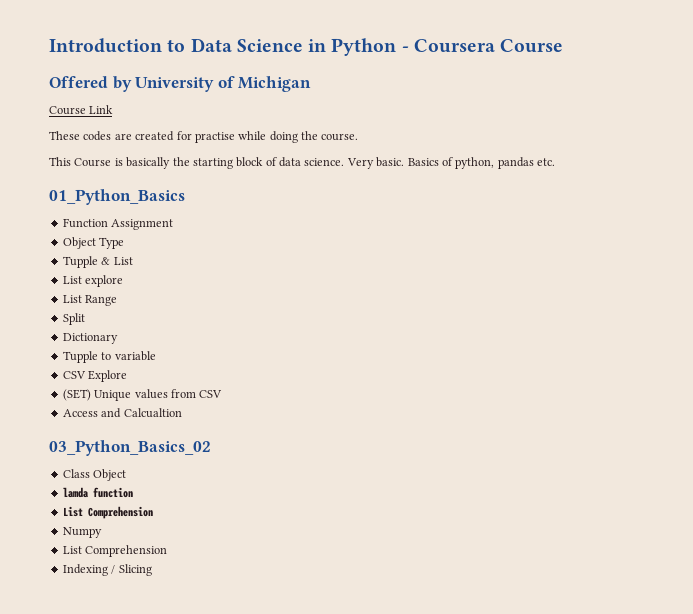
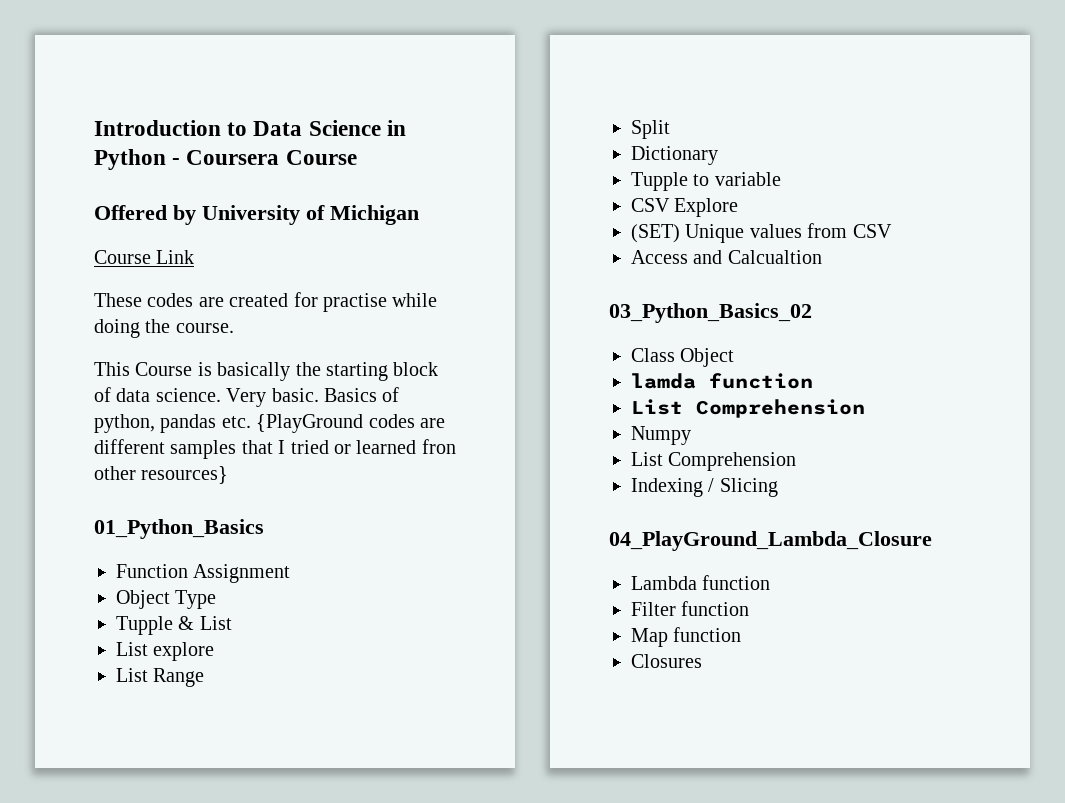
- Basics of python, pandas etc.
+ Basics of python, pandas etc. {PlayGround codes are different samples that I tried or learned fron other resources}
+ 04_PlayGround_Lambda_Closure
+ Lambda function
+ Filter function
+ Map function
+ Closures

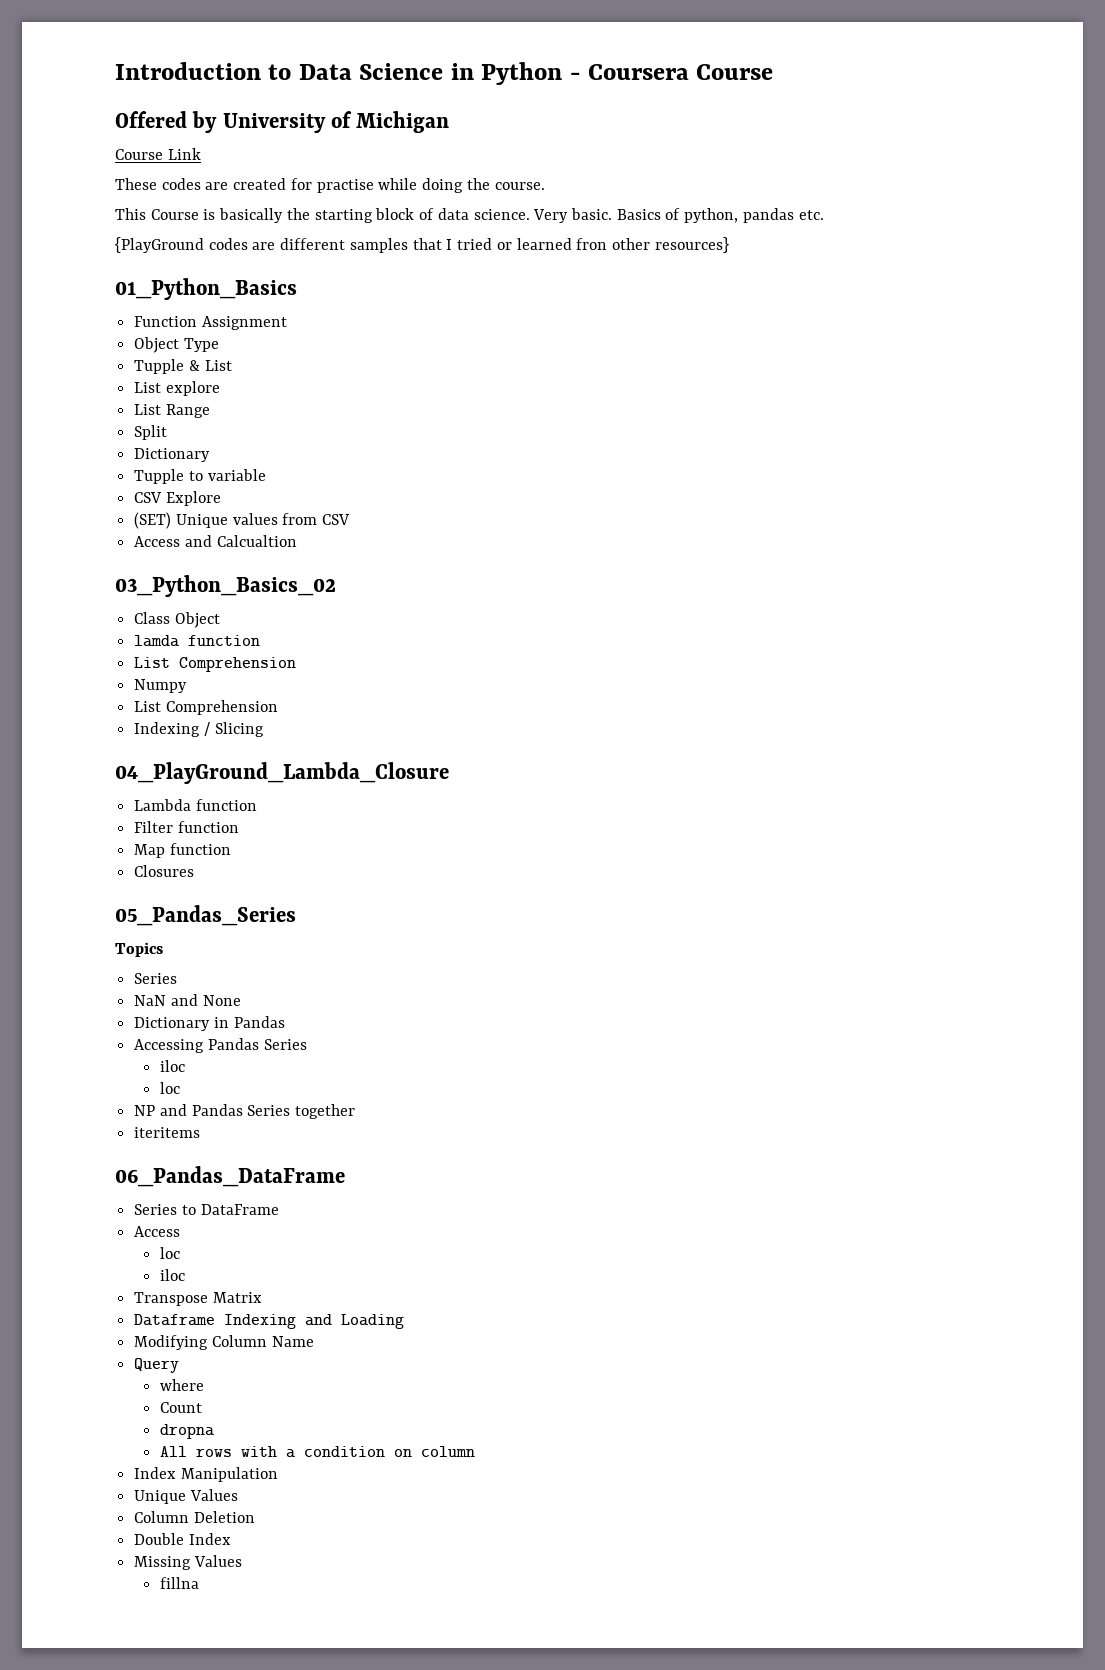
- Basics of python, pandas etc. {PlayGround codes are different samples that I tried or learned fron other resources}
+ Basics of python, pandas etc.
+ {PlayGround codes are different samples that I tried or learned fron other resources}
+ 05_Pandas_Series
+ Topics
+ Series
+ NaN and None
+ Dictionary in Pandas
+ Accessing Pandas Series
+ iloc
+ loc
+ NP and Pandas Series together
+ iteritems
+ 06_Pandas_DataFrame
+ Series to DataFrame
+ Access
+ loc
+ iloc
+ Transpose Matrix
+ Dataframe Indexing and Loading
+ Modifying Column Name
+ Query
+ where
+ Count
+ dropna
+ All rows with a condition on column
+ Index Manipulation
+ Unique Values
+ Column Deletion
+ Double Index
+ Missing Values
+ fillna

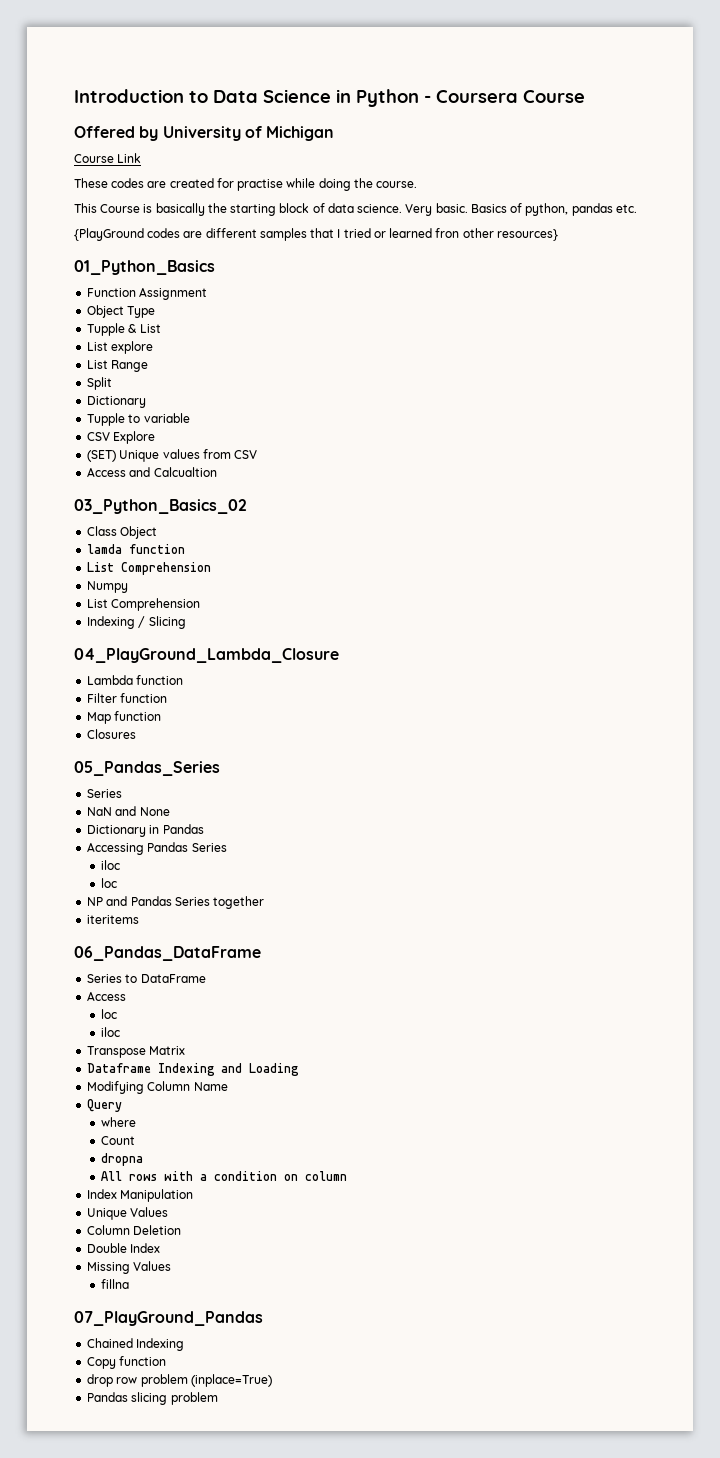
- Topics
+ 07_PlayGround_Pandas
+ Chained Indexing
+ Copy function
+ drop row problem (inplace=True)
+ Pandas slicing problem

